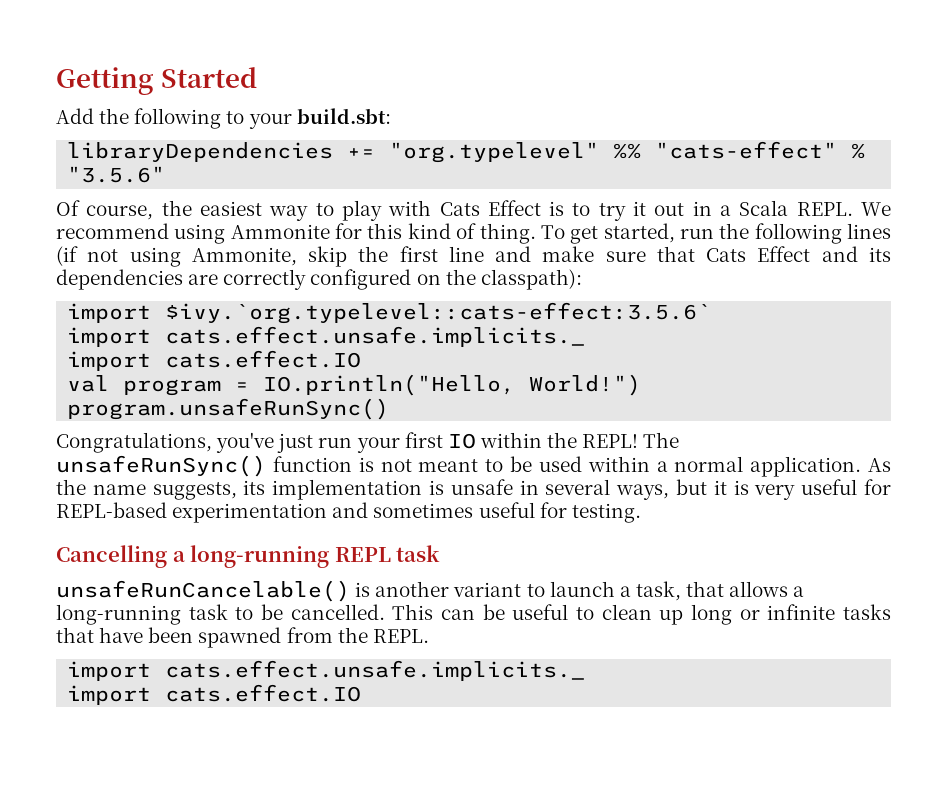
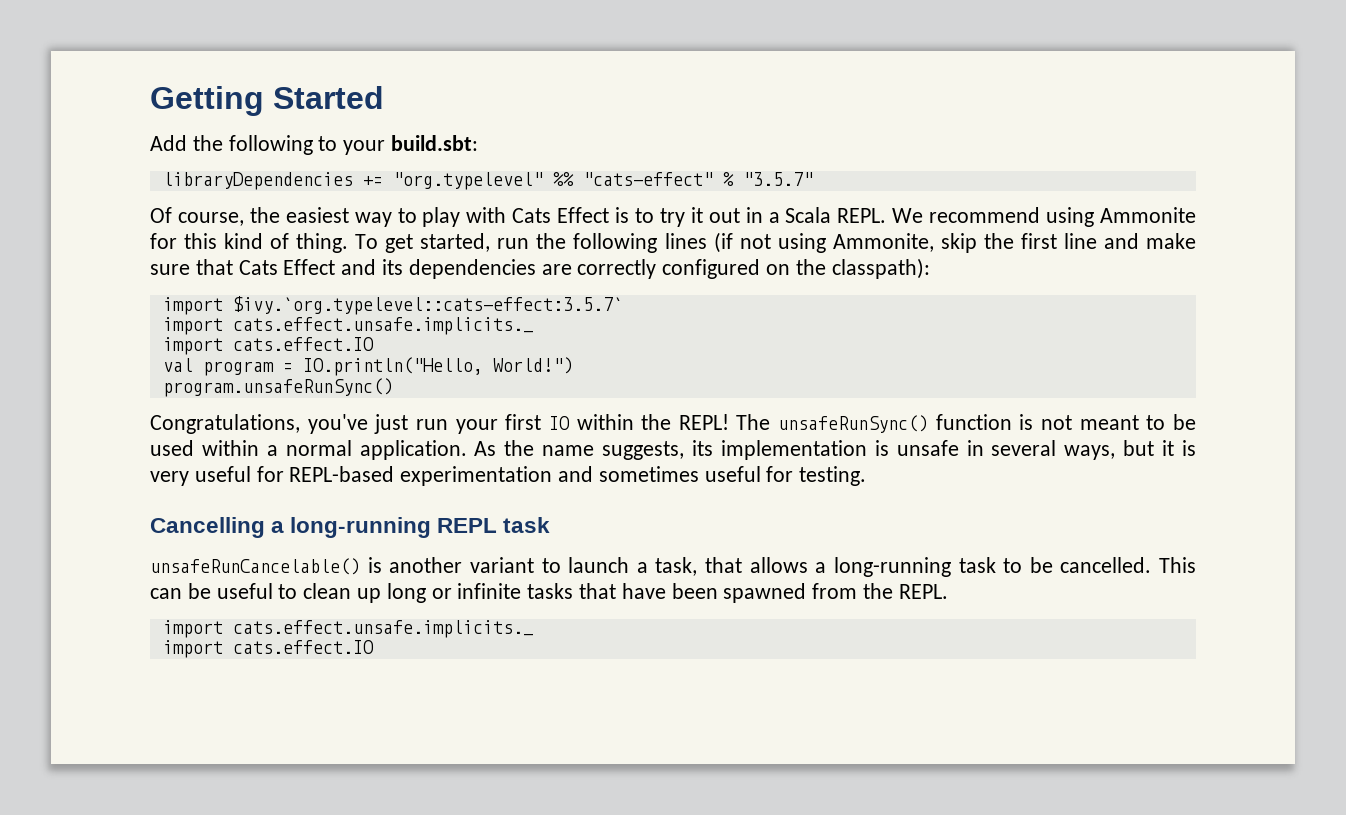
- libraryDependencies += "org.typelevel" %% "cats-effect" % "3.5.6"
+ libraryDependencies += "org.typelevel" %% "cats-effect" % "3.5.7"
- import $ivy.`org.typelevel::cats-effect:3.5.6`
+ import $ivy.`org.typelevel::cats-effect:3.5.7`

